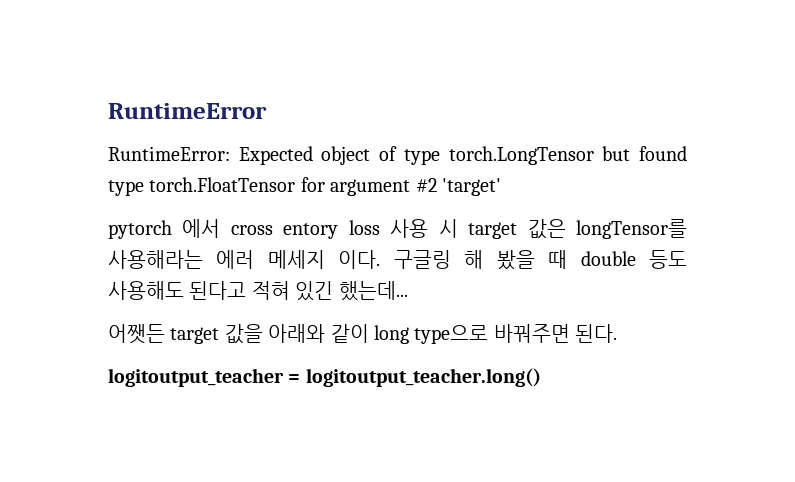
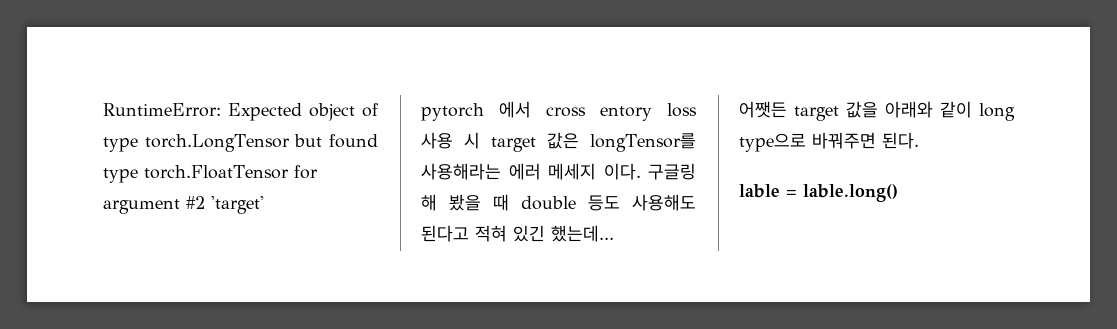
- RuntimeError
- logitoutput_teacher = logitoutput_teacher.long()
+ lable = lable.long()

